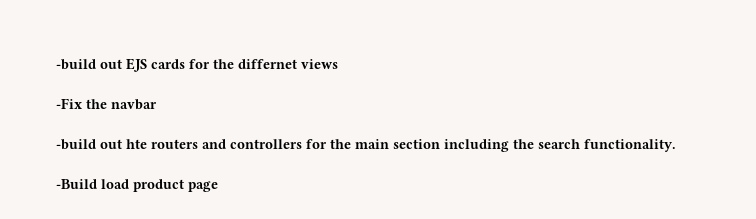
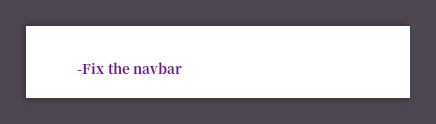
- -build out EJS cards for the differnet views
  -Fix the navbar
- -build out hte routers and controllers for the main section including the search functionality.
- -Build load product page

